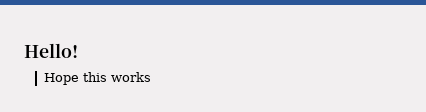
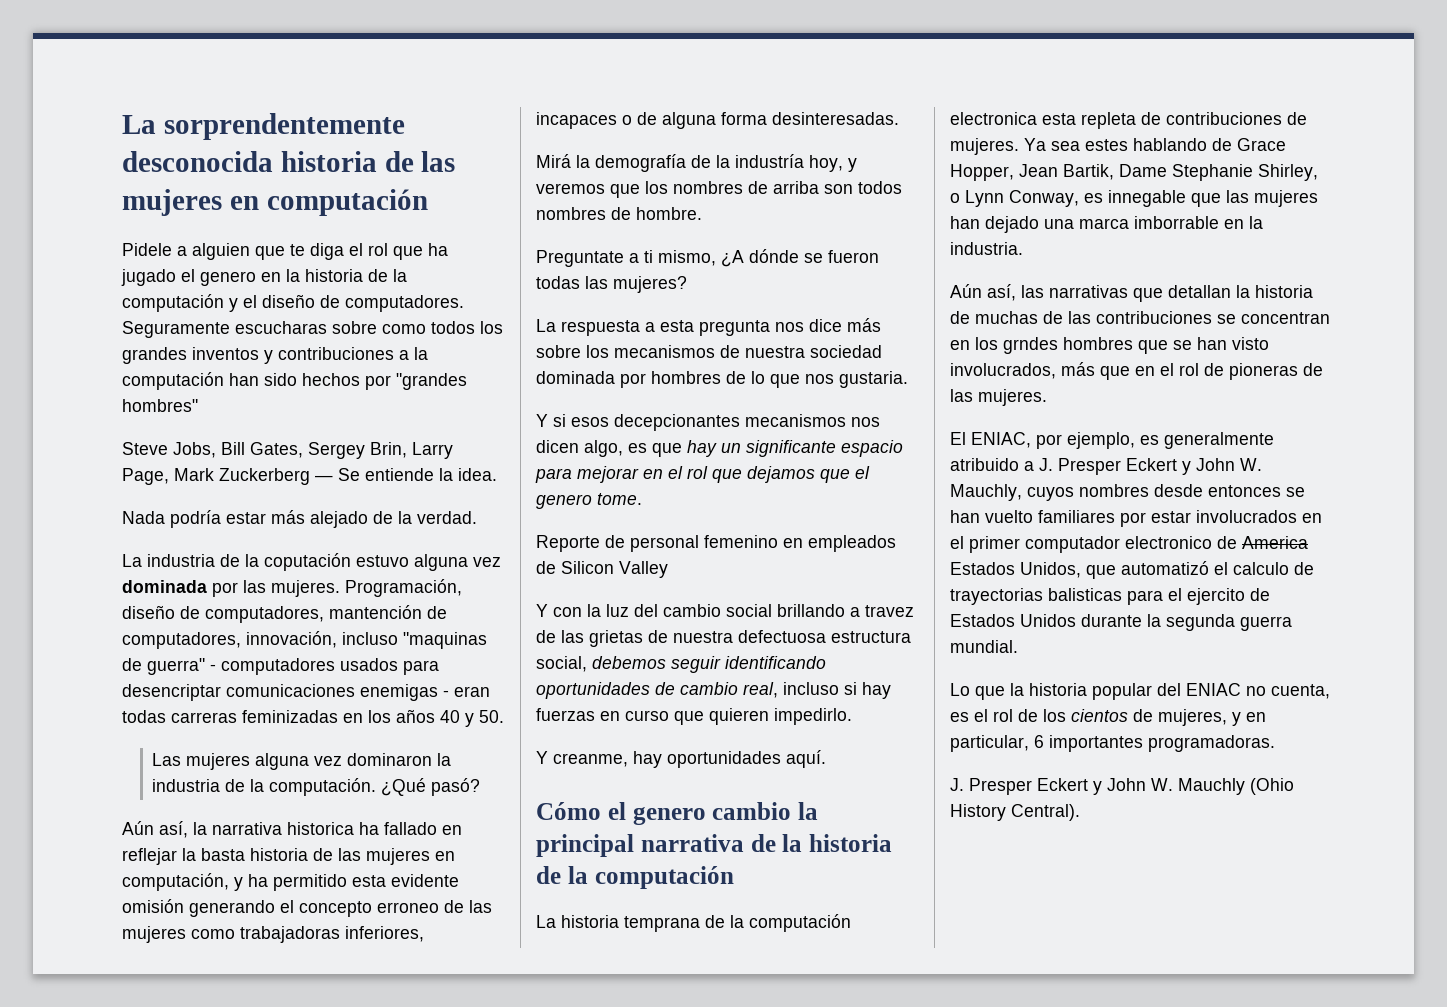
- Hello!
- Hope this works
+ La sorprendentemente desconocida historia de las mujeres en computación
+ Pidele a alguien que te diga el rol que ha jugado el genero en la historia de la computación y el diseño de computadores. Seguramente escucharas sobre como todos los grandes inventos y contribuciones a la computación han sido hechos por "grandes hombres"
+ Steve Jobs, Bill Gates, Sergey Brin, Larry Page, Mark Zuckerberg — Se entiende la idea.
+ Nada podría estar más alejado de la verdad.
+ La industria de la coputación estuvo alguna vez dominada por las mujeres. Programación, diseño de computadores, mantención de computadores, innovación, incluso "maquinas de guerra" - computadores usados para desencriptar comunicaciones enemigas - eran todas carreras feminizadas en los años 40 y 50.
+ Las mujeres alguna vez dominaron la industria de la computación. ¿Qué pasó?
+ Aún así, la narrativa historica ha fallado en reflejar la basta historia de las mujeres en computación, y ha permitido esta evidente omisión generando el concepto erroneo de las mujeres como trabajadoras inferiores, incapaces o de alguna forma desinteresadas.
+ Mirá la demografía de la industría hoy, y veremos que los nombres de arriba son todos nombres de hombre.
+ Preguntate a ti mismo, ¿A dónde se fueron todas las mujeres?
+ La respuesta a esta pregunta nos dice más sobre los mecanismos de nuestra sociedad dominada por hombres de lo que nos gustaria.
+ Y si esos decepcionantes mecanismos nos dicen algo, es que hay un significante espacio para mejorar en el rol que dejamos que el genero tome.
+ Reporte de personal femenino en empleados de Silicon Valley
+ Y con la luz del cambio social brillando a travez de las grietas de nuestra defectuosa estructura social, debemos seguir identificando oportunidades de cambio real, incluso si hay fuerzas en curso que quieren impedirlo.
+ Y creanme, hay oportunidades aquí.
+ Cómo el genero cambio la principal narrativa de la historia de la computación
+ La historia temprana de la computación electronica esta repleta de contribuciones de mujeres. Ya sea estes hablando de Grace Hopper, Jean Bartik, Dame Stephanie Shirley, o Lynn Conway, es innegable que las mujeres han dejado una marca imborrable en la industria.
+ Aún así, las narrativas que detallan la historia de muchas de las contribuciones se concentran en los grndes hombres que se han visto involucrados, más que en el rol de pioneras de las mujeres.
+ El ENIAC, por ejemplo, es generalmente atribuido a J. Presper Eckert y John W. Mauchly, cuyos nombres desde entonces se han vuelto familiares por estar involucrados en el primer computador electronico de America Estados Unidos, que automatizó el calculo de trayectorias balisticas para el ejercito de Estados Unidos durante la segunda guerra mundial.
+ Lo que la historia popular del ENIAC no cuenta, es el rol de los cientos de mujeres, y en particular, 6 importantes programadoras.
+ J. Presper Eckert y John W. Mauchly (Ohio History Central).

